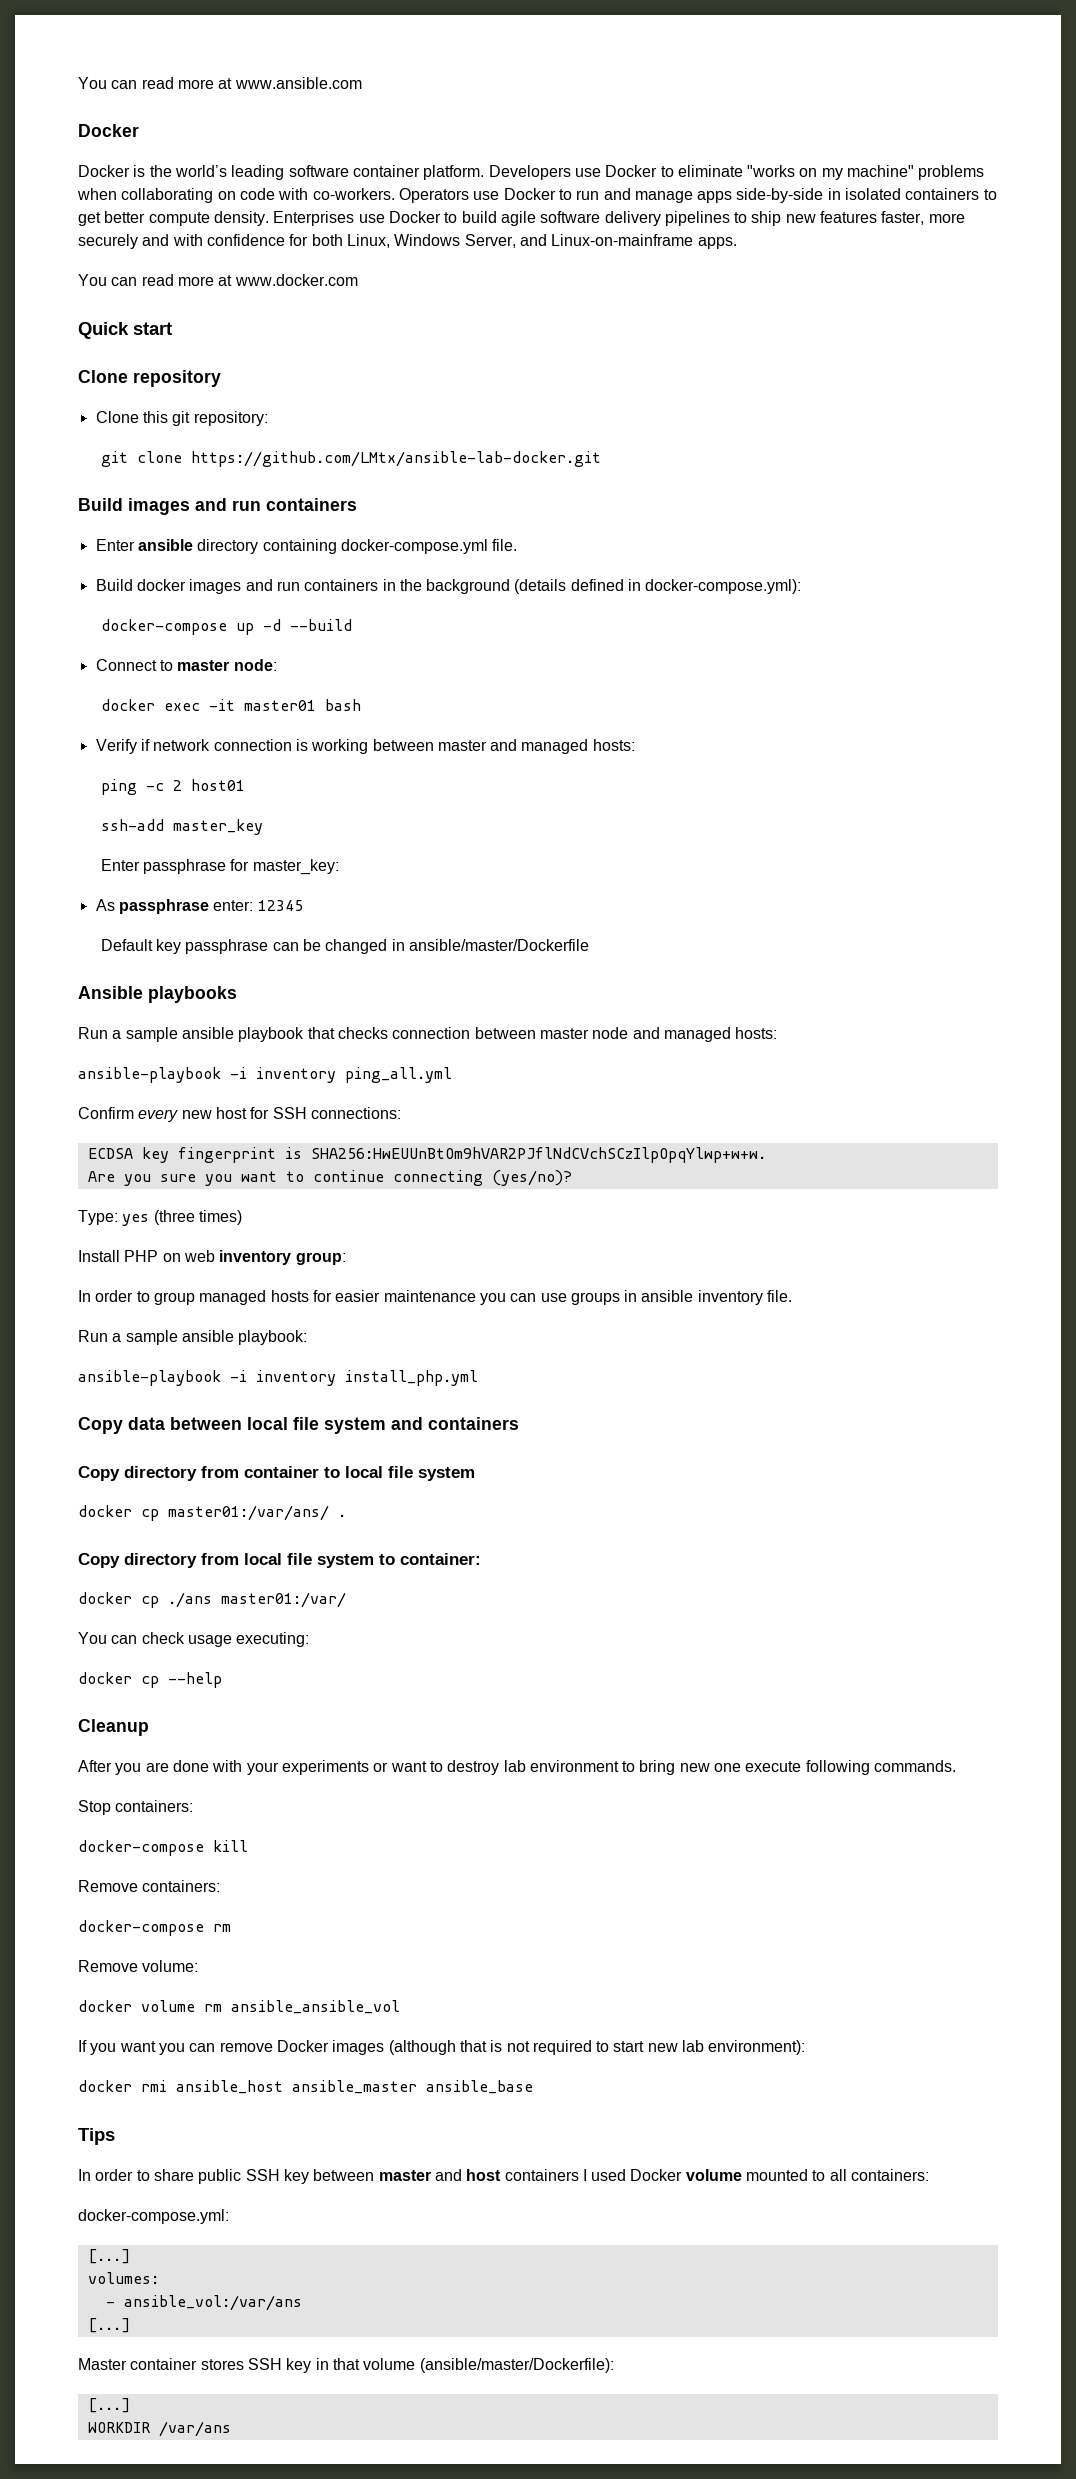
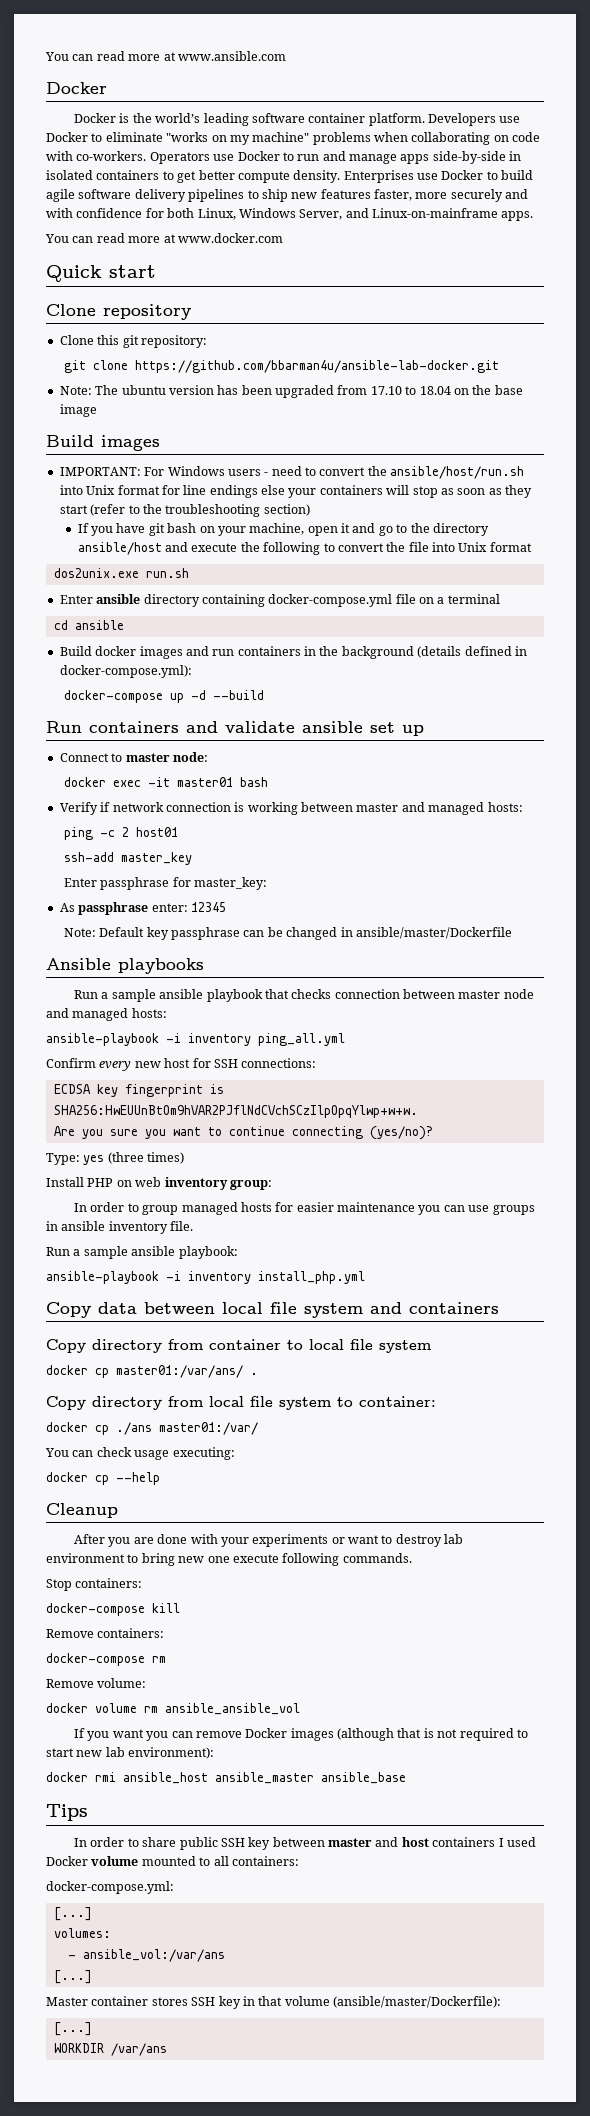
- git clone https://github.com/LMtx/ansible-lab-docker.git
- Build images and run containers
+ git clone https://github.com/bbarman4u/ansible-lab-docker.git
+ Note: The ubuntu version has been upgraded from 17.10 to 18.04 on the base image
+ Build images
+ IMPORTANT: For Windows users - need to convert the ansible/host/run.sh into Unix format for line endings else your containers will stop as soon as they start (refer to the troubleshooting section)
+ If you have git bash on your machine, open it and go to the directory ansible/host and execute the following to convert the file into Unix format
+ dos2unix.exe run.sh
- Enter ansible directory containing docker-compose.yml file.
+ Enter ansible directory containing docker-compose.yml file on a terminal
+ cd ansible
+ Run containers and validate ansible set up
- Default key passphrase can be changed in ansible/master/Dockerfile
+ Note: Default key passphrase can be changed in ansible/master/Dockerfile

